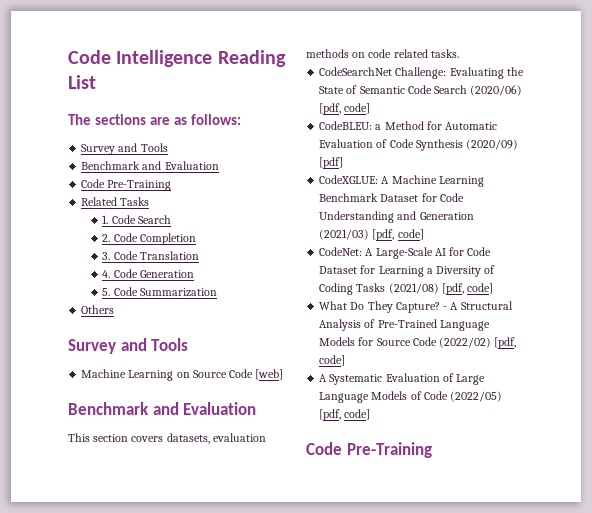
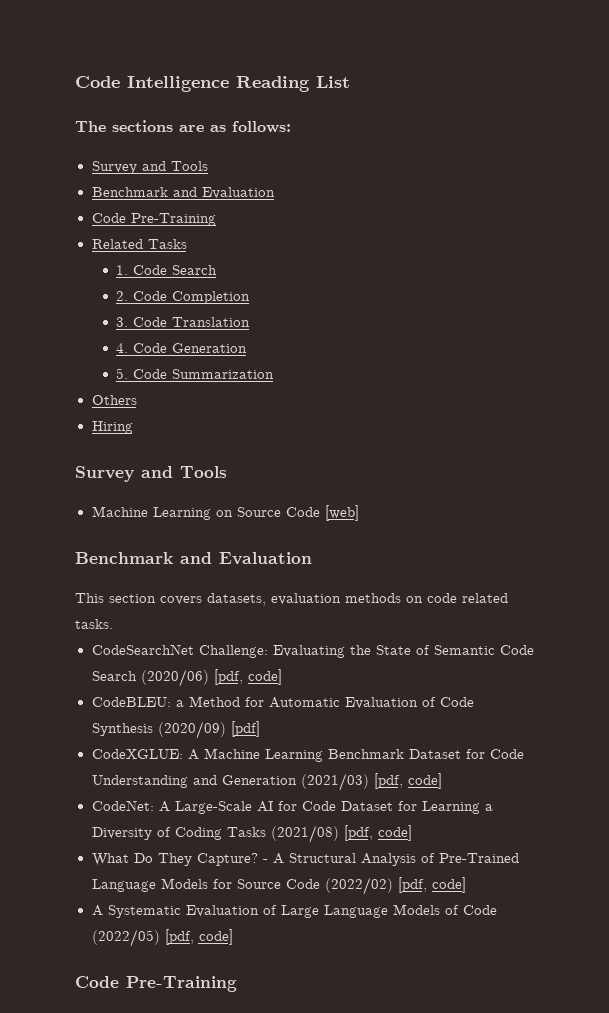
+ Hiring

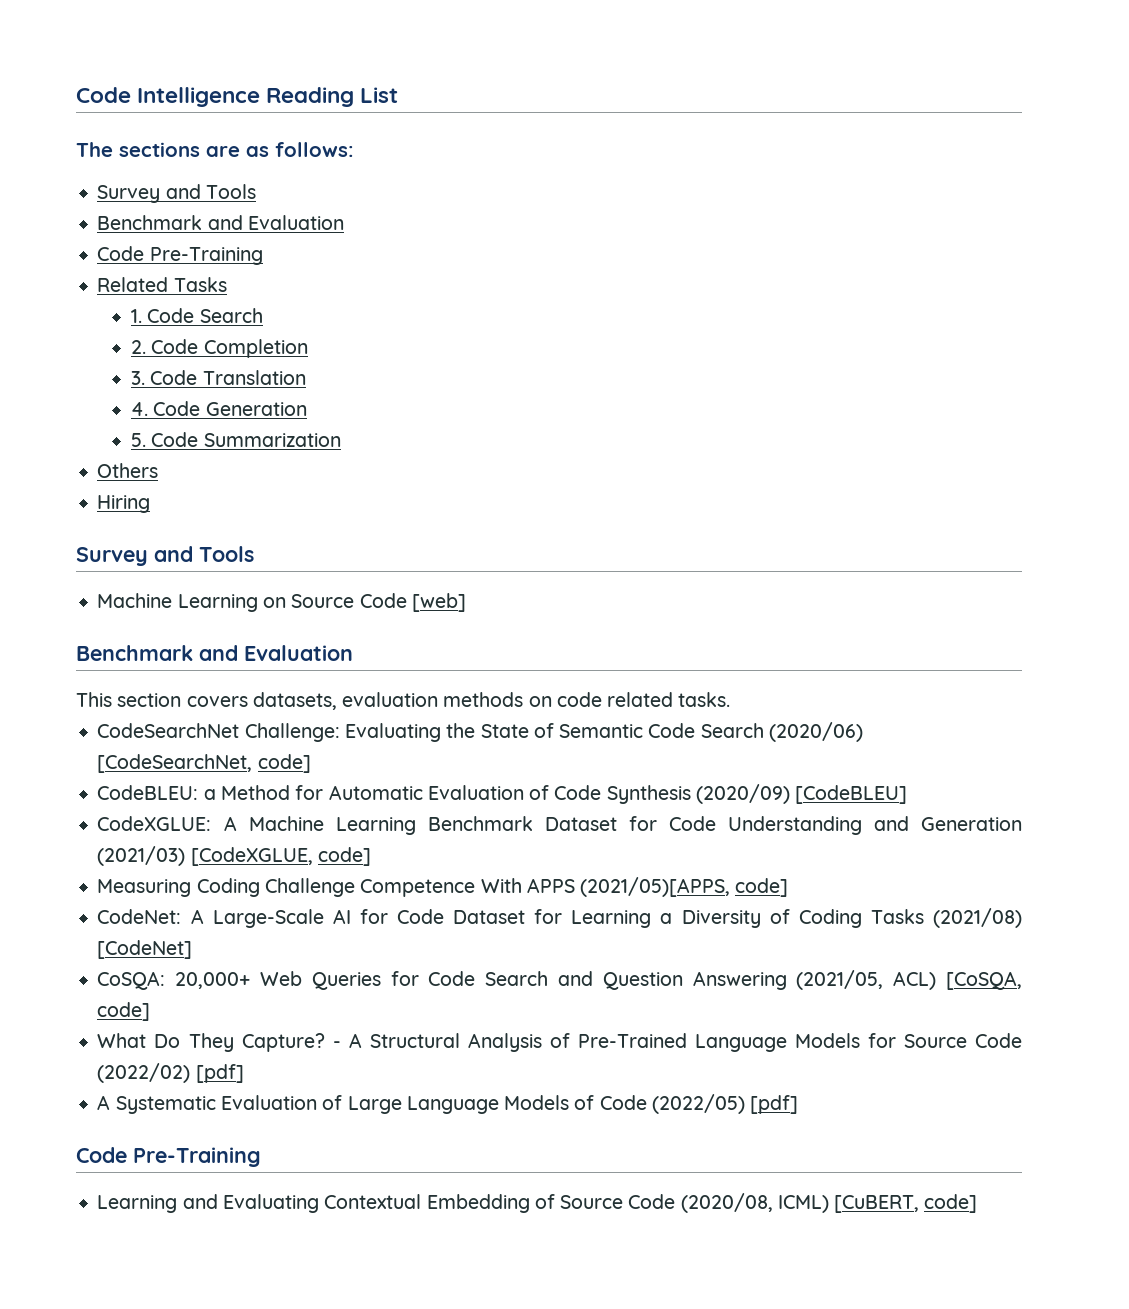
- CodeSearchNet Challenge: Evaluating the State of Semantic Code Search (2020/06) [pdf, code]
+ CodeSearchNet Challenge: Evaluating the State of Semantic Code Search (2020/06) [CodeSearchNet, code]
- CodeBLEU: a Method for Automatic Evaluation of Code Synthesis (2020/09) [pdf]
+ CodeBLEU: a Method for Automatic Evaluation of Code Synthesis (2020/09) [CodeBLEU]
- CodeXGLUE: A Machine Learning Benchmark Dataset for Code Understanding and Generation (2021/03) [pdf, code]
+ CodeXGLUE: A Machine Learning Benchmark Dataset for Code Understanding and Generation (2021/03) [CodeXGLUE, code]
+ Measuring Coding Challenge Competence With APPS (2021/05)[APPS, code]
- CodeNet: A Large-Scale AI for Code Dataset for Learning a Diversity of Coding Tasks (2021/08) [pdf, code]
+ CodeNet: A Large-Scale AI for Code Dataset for Learning a Diversity of Coding Tasks (2021/08) [CodeNet]
+ CoSQA: 20,000+ Web Queries for Code Search and Question Answering (2021/05, ACL) [CoSQA, code]
- - A Structural Analysis of Pre-Trained Language Models for Source Code (2022/02) [pdf, code]
+ - A Structural Analysis of Pre-Trained Language Models for Source Code (2022/02) [pdf]
- A Systematic Evaluation of Large Language Models of Code (2022/05) [pdf, code]
+ A Systematic Evaluation of Large Language Models of Code (2022/05) [pdf]
  Code Pre-Training
+ Learning and Evaluating Contextual Embedding of Source Code (2020/08, ICML) [CuBERT, code]

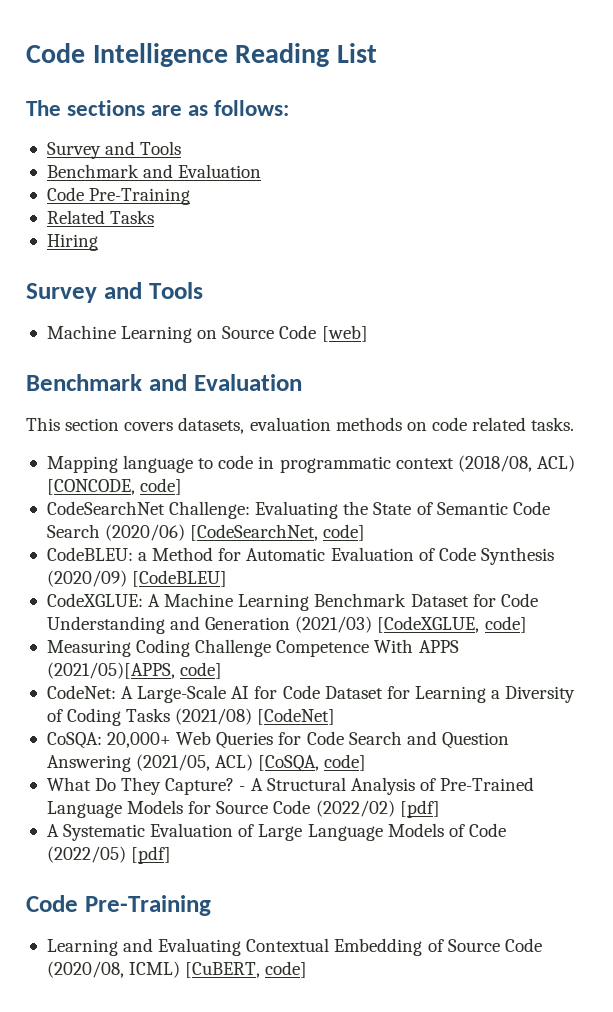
- 1. Code Search
- 2. Code Completion
- 3. Code Translation
- 4. Code Generation
- 5. Code Summarization
- Others
+ Mapping language to code in programmatic context (2018/08, ACL) [CONCODE, code]

